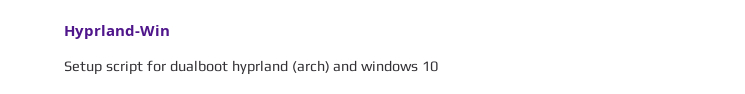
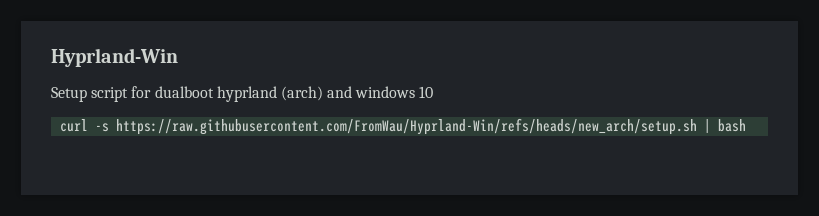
+ curl -s https://raw.githubusercontent.com/FromWau/Hyprland-Win/refs/heads/new_arch/setup.sh | bash

